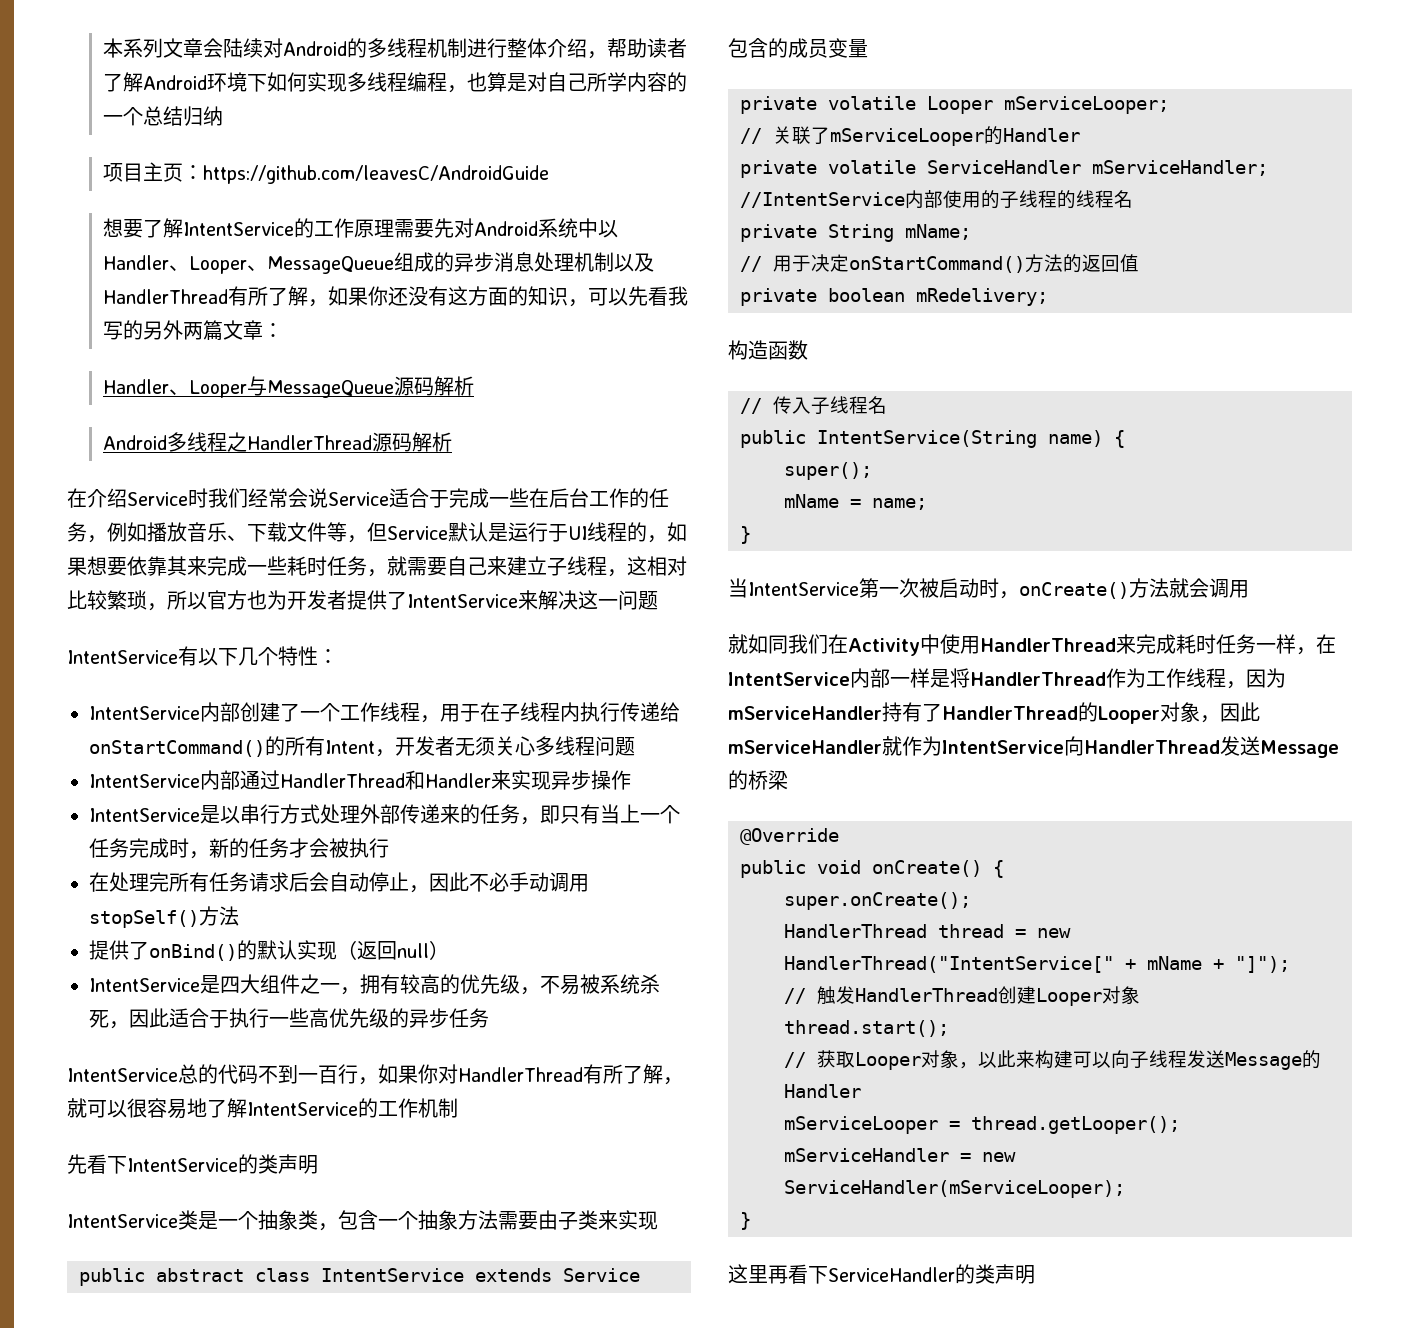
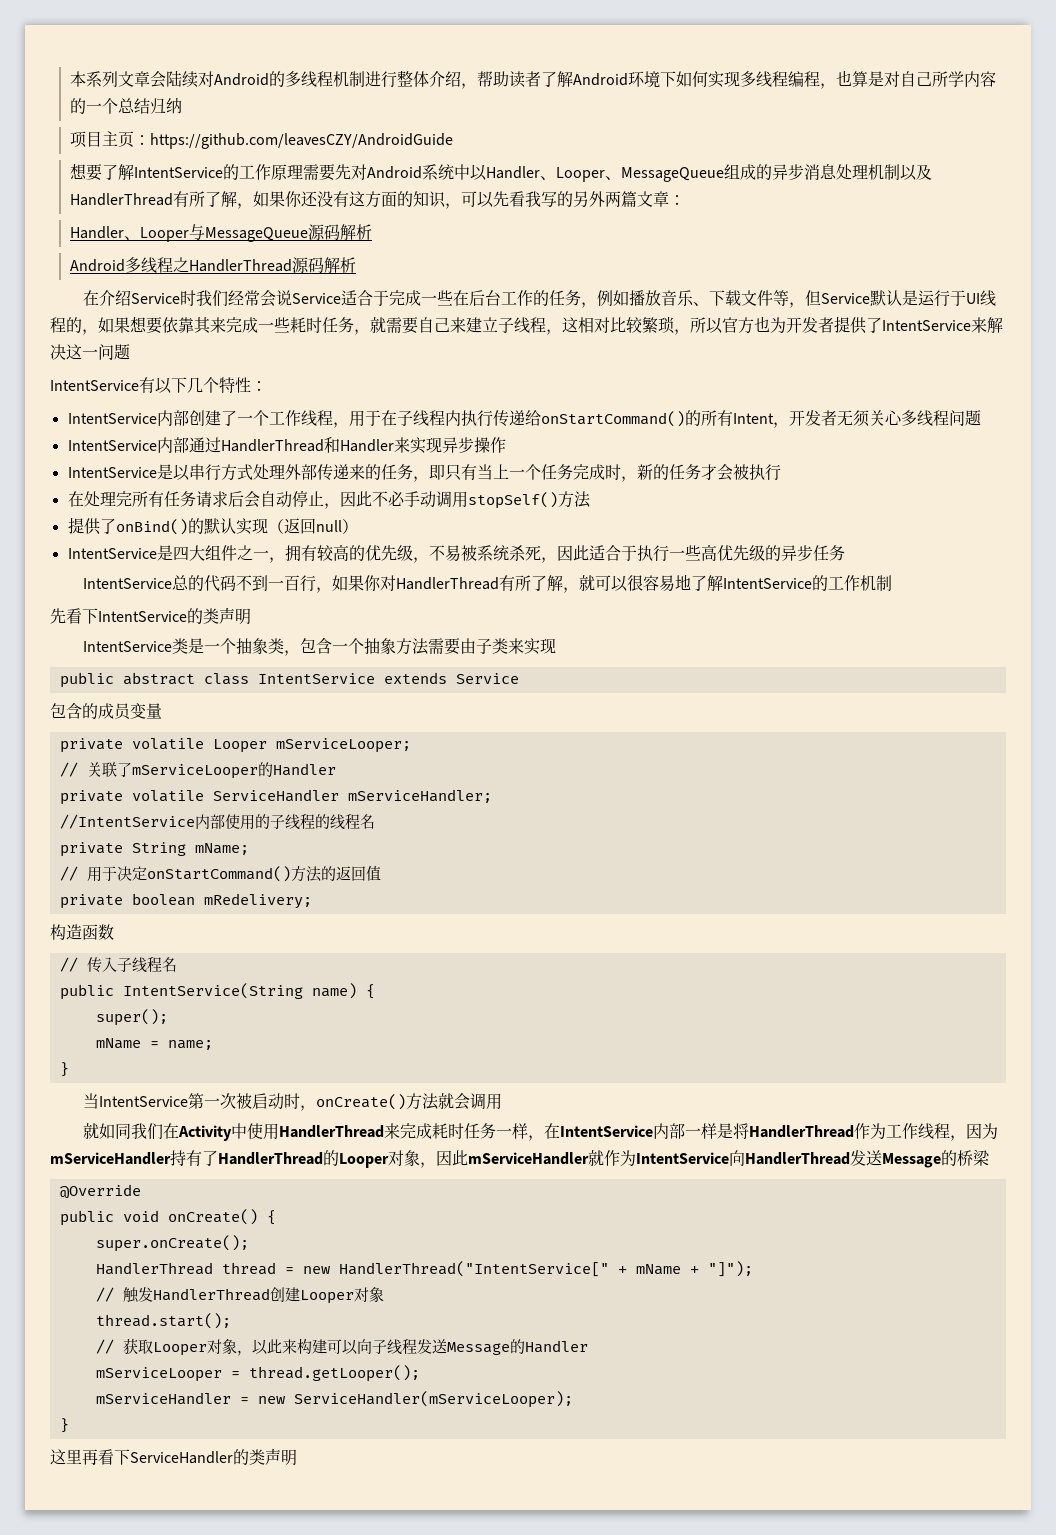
- 项目主页：https://github.com/leavesC/AndroidGuide
+ 项目主页：https://github.com/leavesCZY/AndroidGuide

